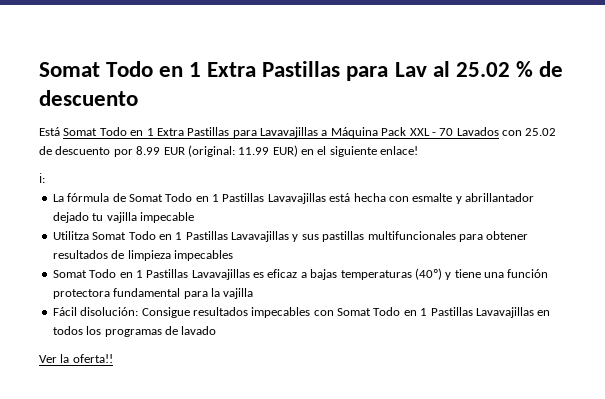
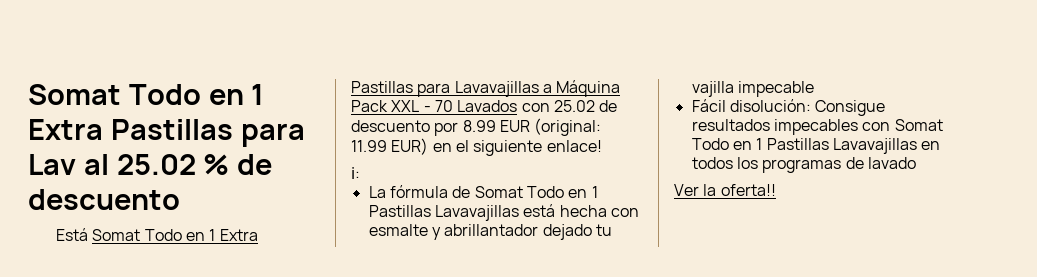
- Utilitza Somat Todo en 1 Pastillas Lavavajillas y sus pastillas multifuncionales para obtener resultados de limpieza impecables
- Somat Todo en 1 Pastillas Lavavajillas es eficaz a bajas temperaturas (40º) y tiene una función protectora fundamental para la vajilla

